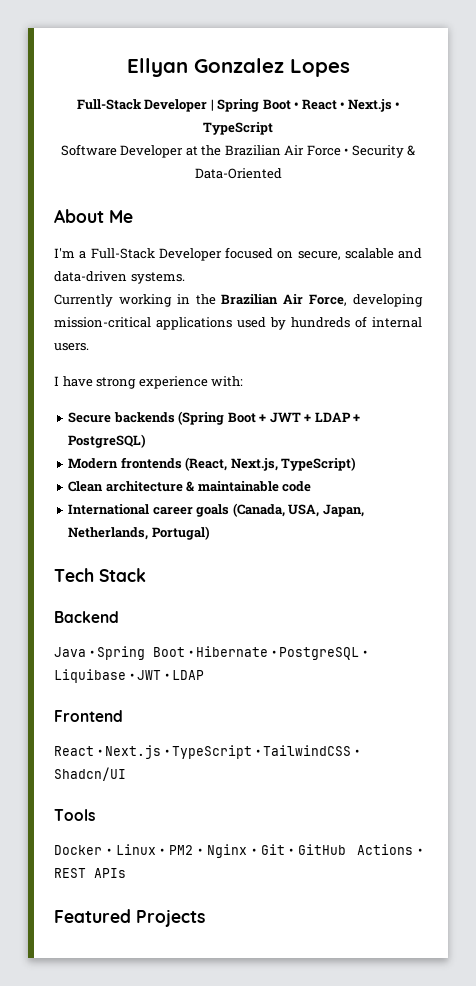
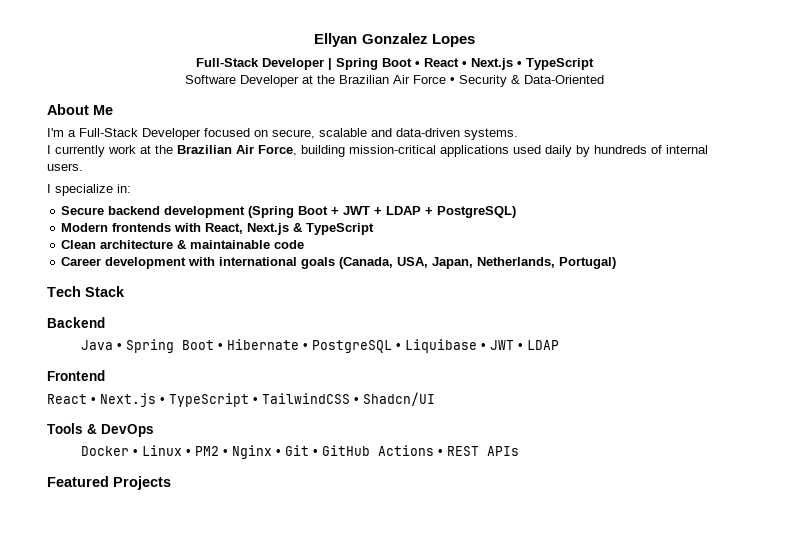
- Currently working in the Brazilian Air Force, developing mission-critical applications used by hundreds of internal users.
+ I currently work at the Brazilian Air Force, building mission-critical applications used daily by hundreds of internal users.
- I have strong experience with:
+ I specialize in:
- Secure backends (Spring Boot + JWT + LDAP + PostgreSQL)
+ Secure backend development (Spring Boot + JWT + LDAP + PostgreSQL)
- Modern frontends (React, Next.js, TypeScript)
+ Modern frontends with React, Next.js & TypeScript
- International career goals (Canada, USA, Japan, Netherlands, Portugal)
+ Career development with international goals (Canada, USA, Japan, Netherlands, Portugal)
- Tools
+ Tools & DevOps

